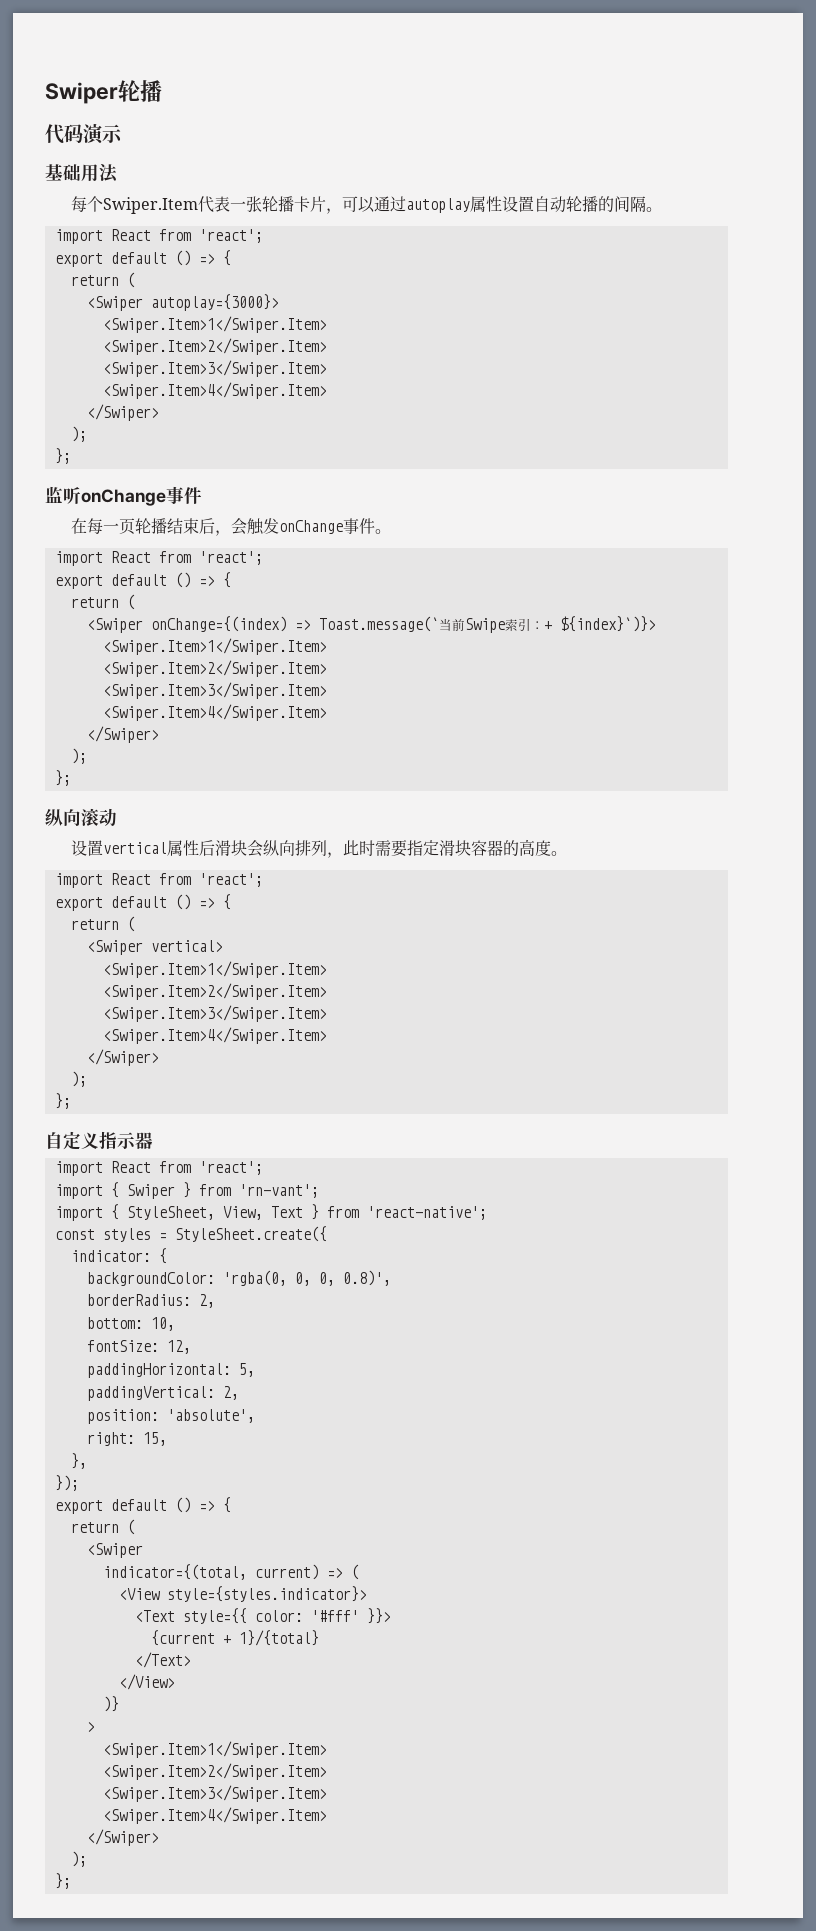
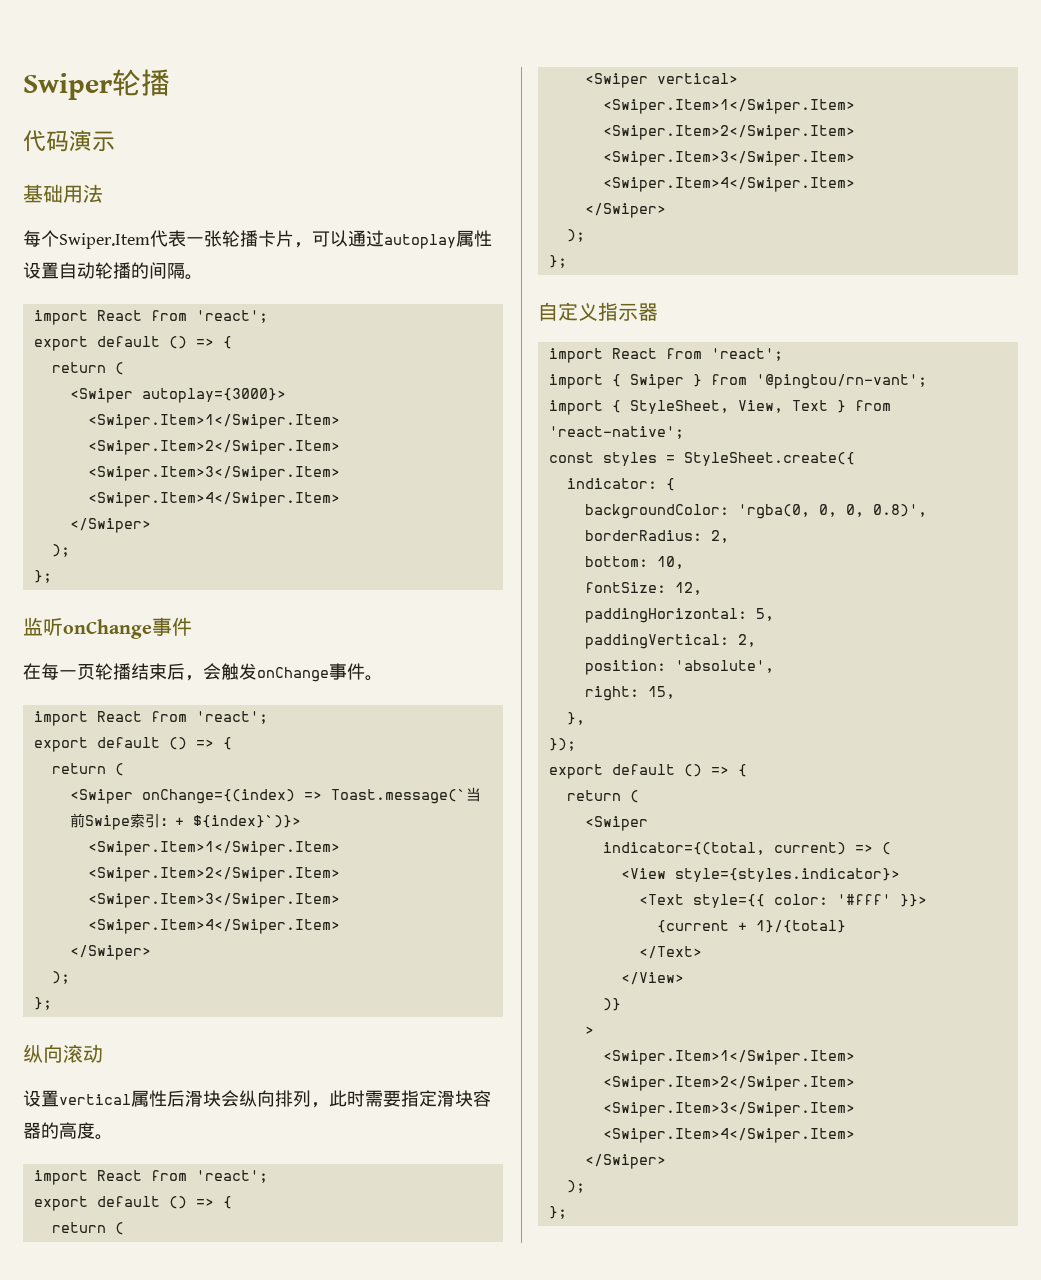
- import { Swiper } from 'rn-vant';
+ import { Swiper } from '@pingtou/rn-vant';

